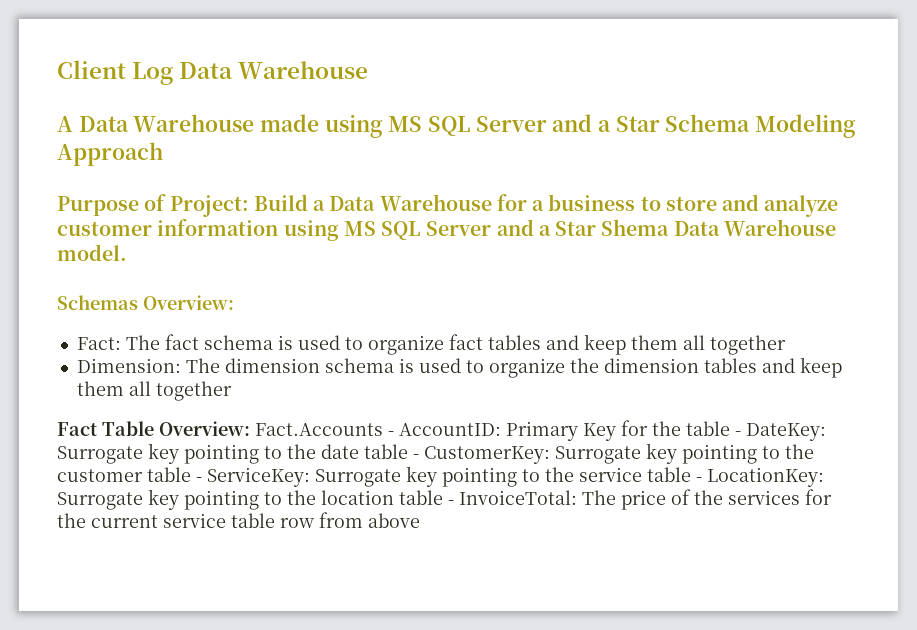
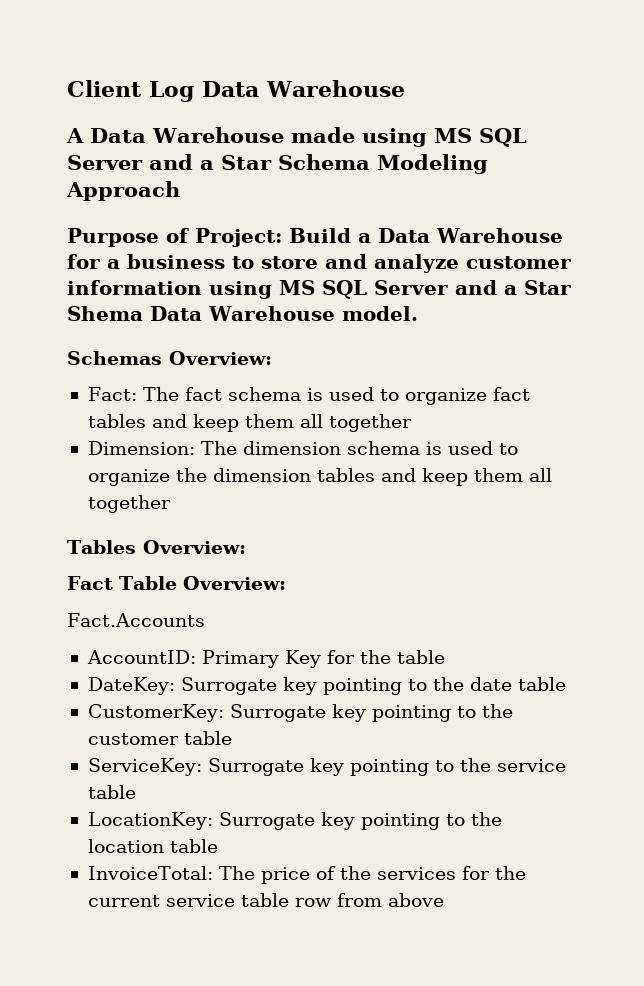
+ Tables Overview:
- Fact Table Overview: Fact.Accounts - AccountID: Primary Key for the table - DateKey: Surrogate key pointing to the date table - CustomerKey: Surrogate key pointing to the customer table - ServiceKey: Surrogate key pointing to the service table - LocationKey: Surrogate key pointing to the location table - InvoiceTotal: The price of the services for the current service table row from above
+ Fact Table Overview:
+ Fact.Accounts
+ AccountID: Primary Key for the table
+ DateKey: Surrogate key pointing to the date table
+ CustomerKey: Surrogate key pointing to the customer table
+ ServiceKey: Surrogate key pointing to the service table
+ LocationKey: Surrogate key pointing to the location table
+ InvoiceTotal: The price of the services for the current service table row from above

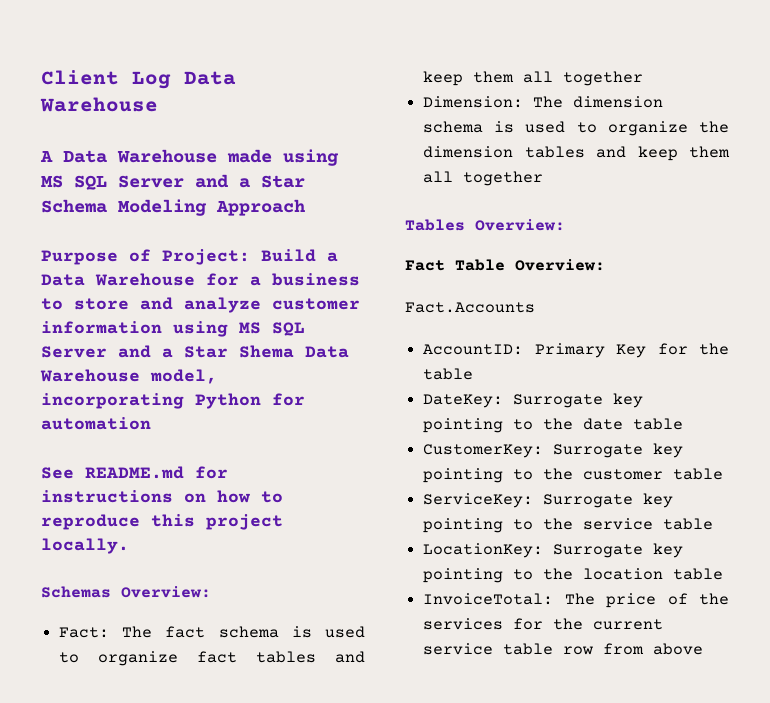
- Purpose of Project: Build a Data Warehouse for a business to store and analyze customer information using MS SQL Server and a Star Shema Data Warehouse model.
+ Purpose of Project: Build a Data Warehouse for a business to store and analyze customer information using MS SQL Server and a Star Shema Data Warehouse model, incorporating Python for automation
+ See README.md for instructions on how to reproduce this project locally.

